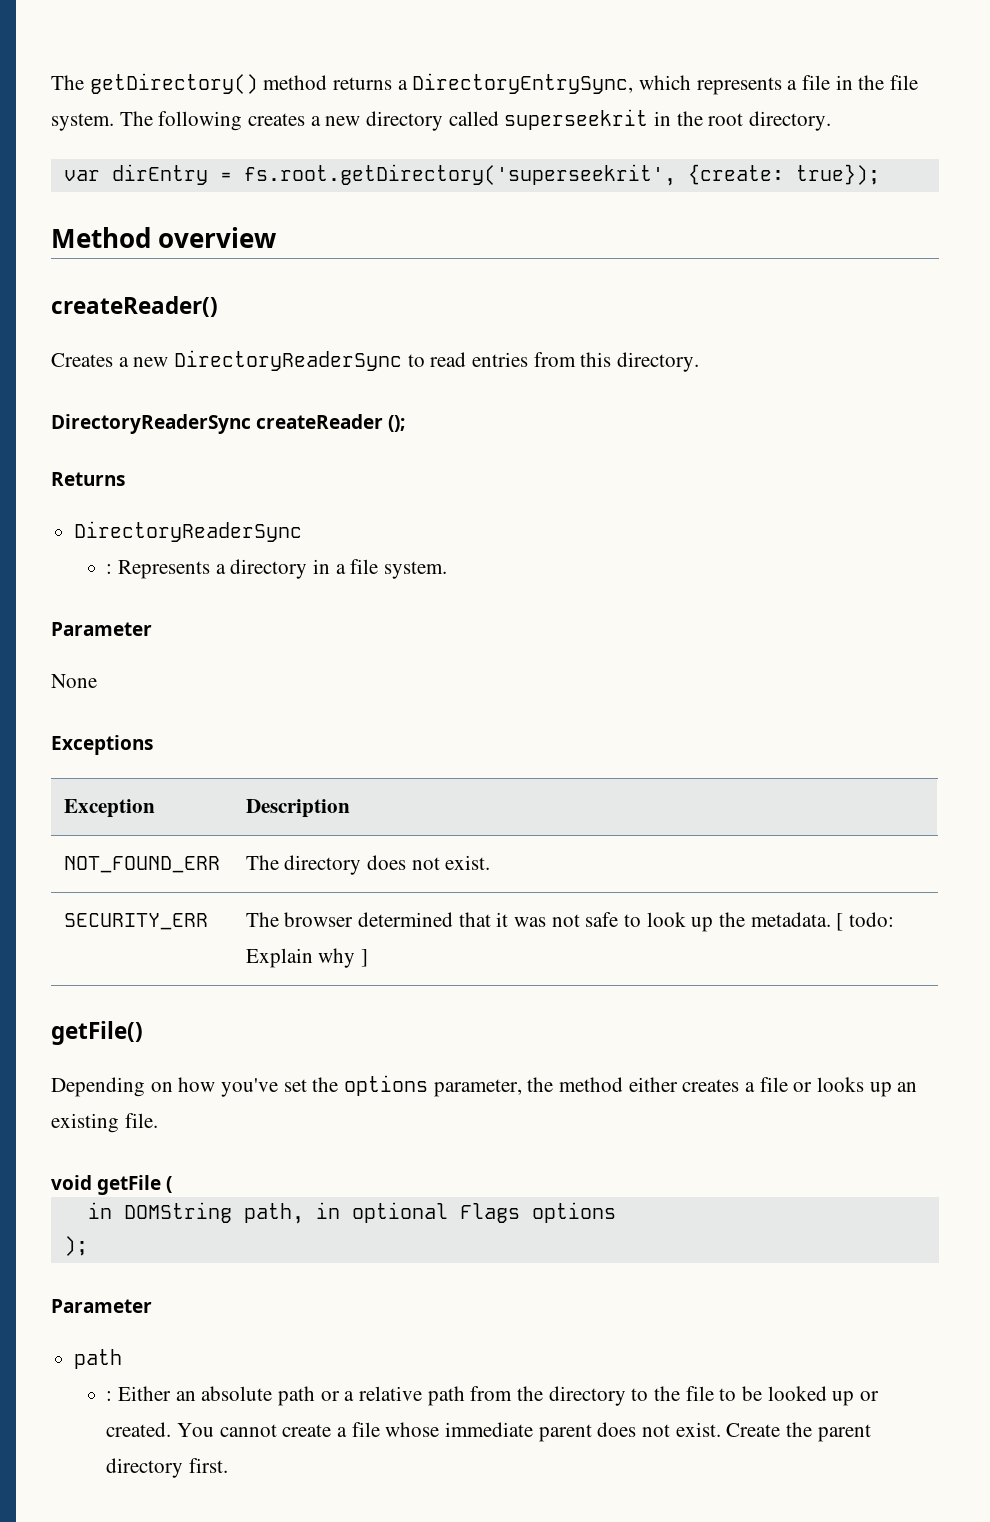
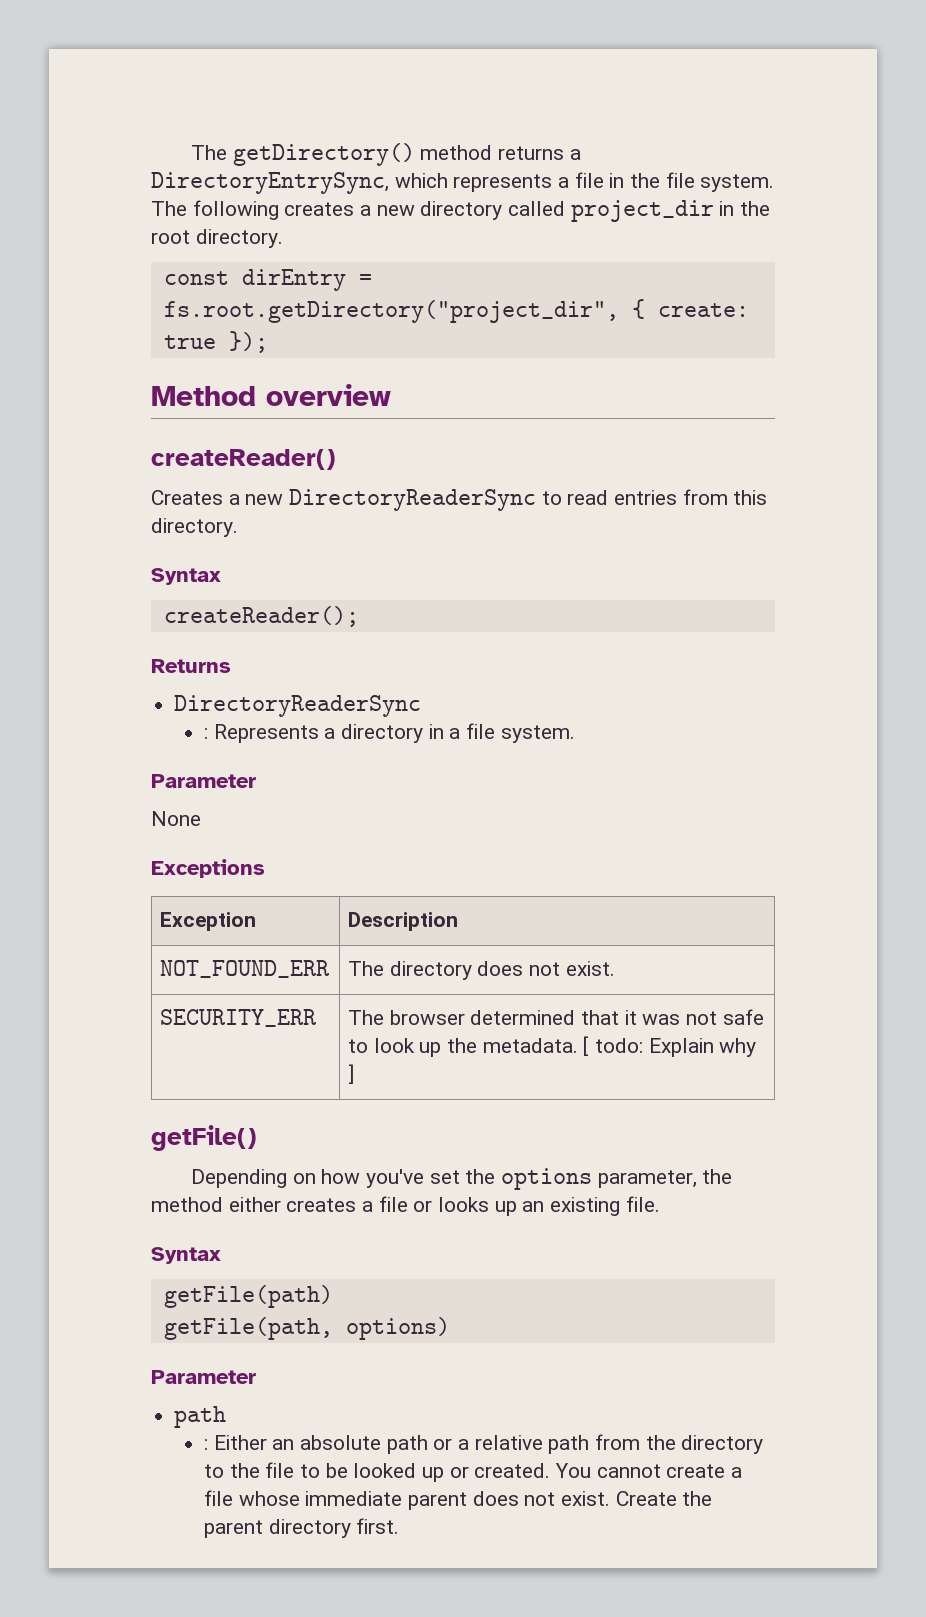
- The following creates a new directory called superseekrit in the root directory.
+ The following creates a new directory called project_dir in the root directory.
- var dirEntry = fs.root.getDirectory('superseekrit', {create: true});
+ const dirEntry = fs.root.getDirectory("project_dir", { create: true });
  Creates a new DirectoryReaderSync to read entries from this directory.
- DirectoryReaderSync createReader ();
+ Syntax
+ createReader();
  Depending on how you've set the options parameter, the method either creates a file or looks up an existing file.
- void getFile (
- in DOMString path, in optional Flags options
- );
+ Syntax
+ getFile(path)
+ getFile(path, options)

